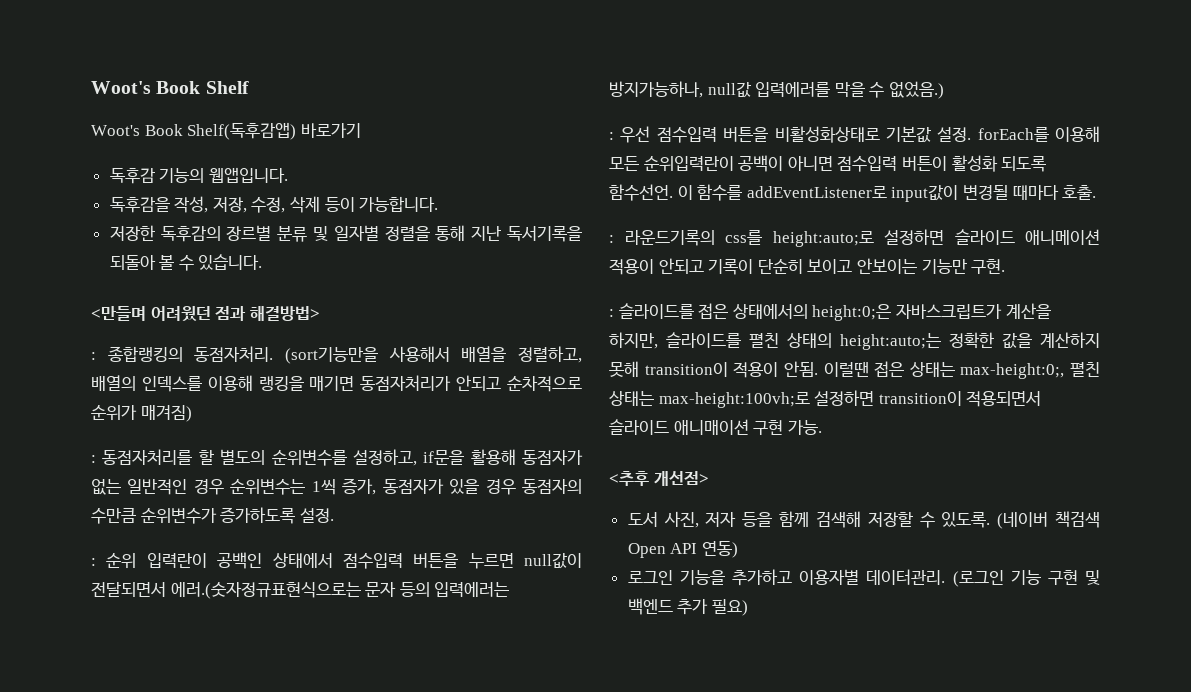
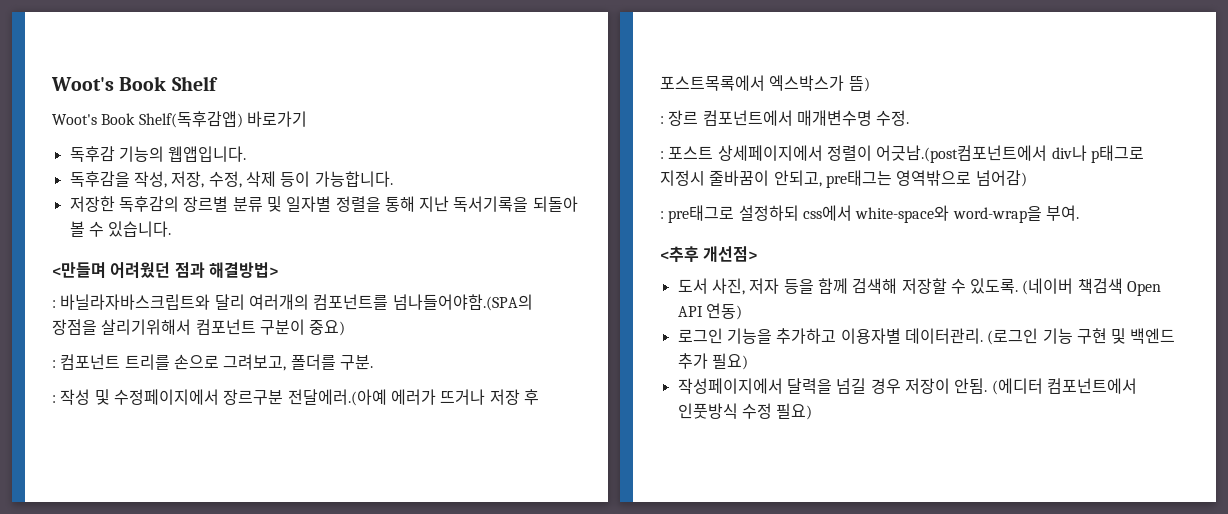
- : 종합랭킹의 동점자처리. (sort기능만을 사용해서 배열을 정렬하고, 배열의 인덱스를 이용해 랭킹을 매기면 동점자처리가 안되고 순차적으로 순위가 매겨짐)
- : 동점자처리를 할 별도의 순위변수를 설정하고, if문을 활용해 동점자가 없는 일반적인 경우 순위변수는 1씩 증가, 동점자가 있을 경우 동점자의 수만큼 순위변수가 증가하도록 설정.
- : 순위 입력란이 공백인 상태에서 점수입력 버튼을 누르면 null값이 전달되면서 에러.(숫자정규표현식으로는 문자 등의 입력에러는 방지가능하나, null값 입력에러를 막을 수 없었음.)
- : 우선 점수입력 버튼을 비활성화상태로 기본값 설정. forEach를 이용해 모든 순위입력란이 공백이 아니면 점수입력 버튼이 활성화 되도록 함수선언. 이 함수를 addEventListener로 input값이 변경될 때마다 호출.
- : 라운드기록의 css를 height:auto;로 설정하면 슬라이드 애니메이션 적용이 안되고 기록이 단순히 보이고 안보이는 기능만 구현.
- : 슬라이드를 접은 상태에서의 height:0;은 자바스크립트가 계산을 하지만, 슬라이드를 펼친 상태의 height:auto;는 정확한 값을 계산하지 못해 transition이 적용이 안됨. 이럴땐 접은 상태는 max-height:0;, 펼친 상태는 max-height:100vh;로 설정하면 transition이 적용되면서 슬라이드 애니매이션 구현 가능.
+ : 바닐라자바스크립트와 달리 여러개의 컴포넌트를 넘나들어야함.(SPA의 장점을 살리기위해서 컴포넌트 구분이 중요)
+ : 컴포넌트 트리를 손으로 그려보고, 폴더를 구분.
+ : 작성 및 수정페이지에서 장르구분 전달에러.(아예 에러가 뜨거나 저장 후 포스트목록에서 엑스박스가 뜸)
+ : 장르 컴포넌트에서 매개변수명 수정.
+ : 포스트 상세페이지에서 정렬이 어긋남.(post컴포넌트에서 div나 p태그로 지정시 줄바꿈이 안되고, pre태그는 영역밖으로 넘어감)
+ : pre태그로 설정하되 css에서 white-space와 word-wrap을 부여.
+ 작성페이지에서 달력을 넘길 경우 저장이 안됨. (에디터 컴포넌트에서 인풋방식 수정 필요)

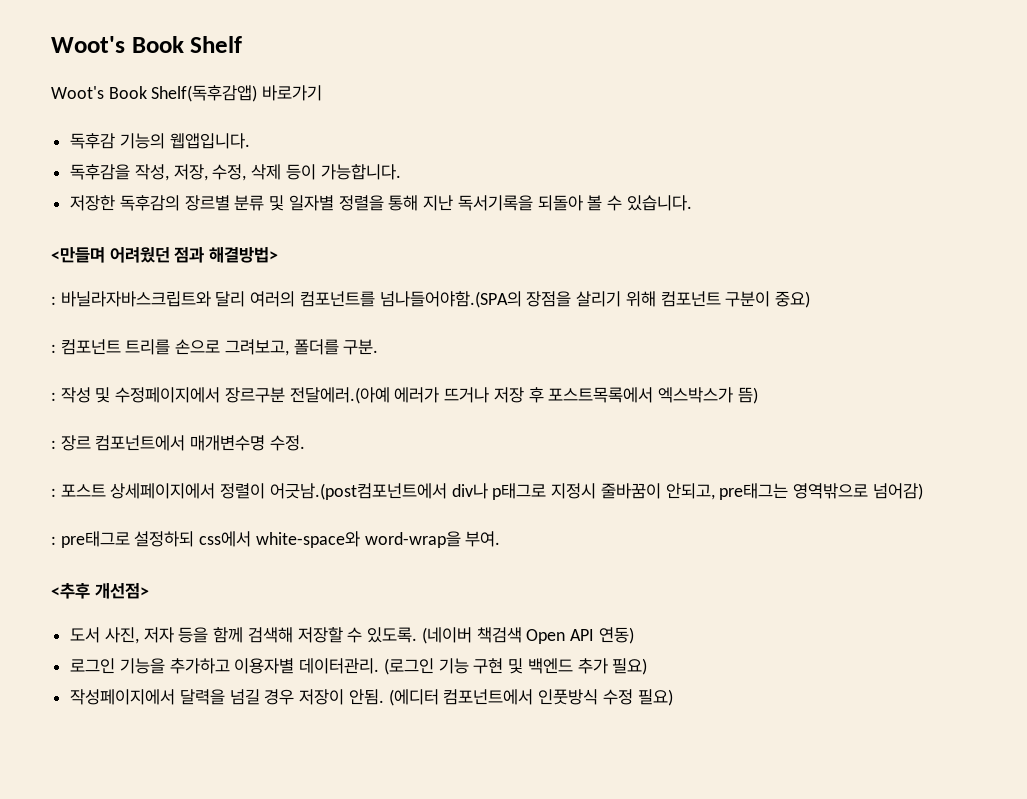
- : 바닐라자바스크립트와 달리 여러개의 컴포넌트를 넘나들어야함.(SPA의 장점을 살리기위해서 컴포넌트 구분이 중요)
+ : 바닐라자바스크립트와 달리 여러의 컴포넌트를 넘나들어야함.(SPA의 장점을 살리기 위해 컴포넌트 구분이 중요)

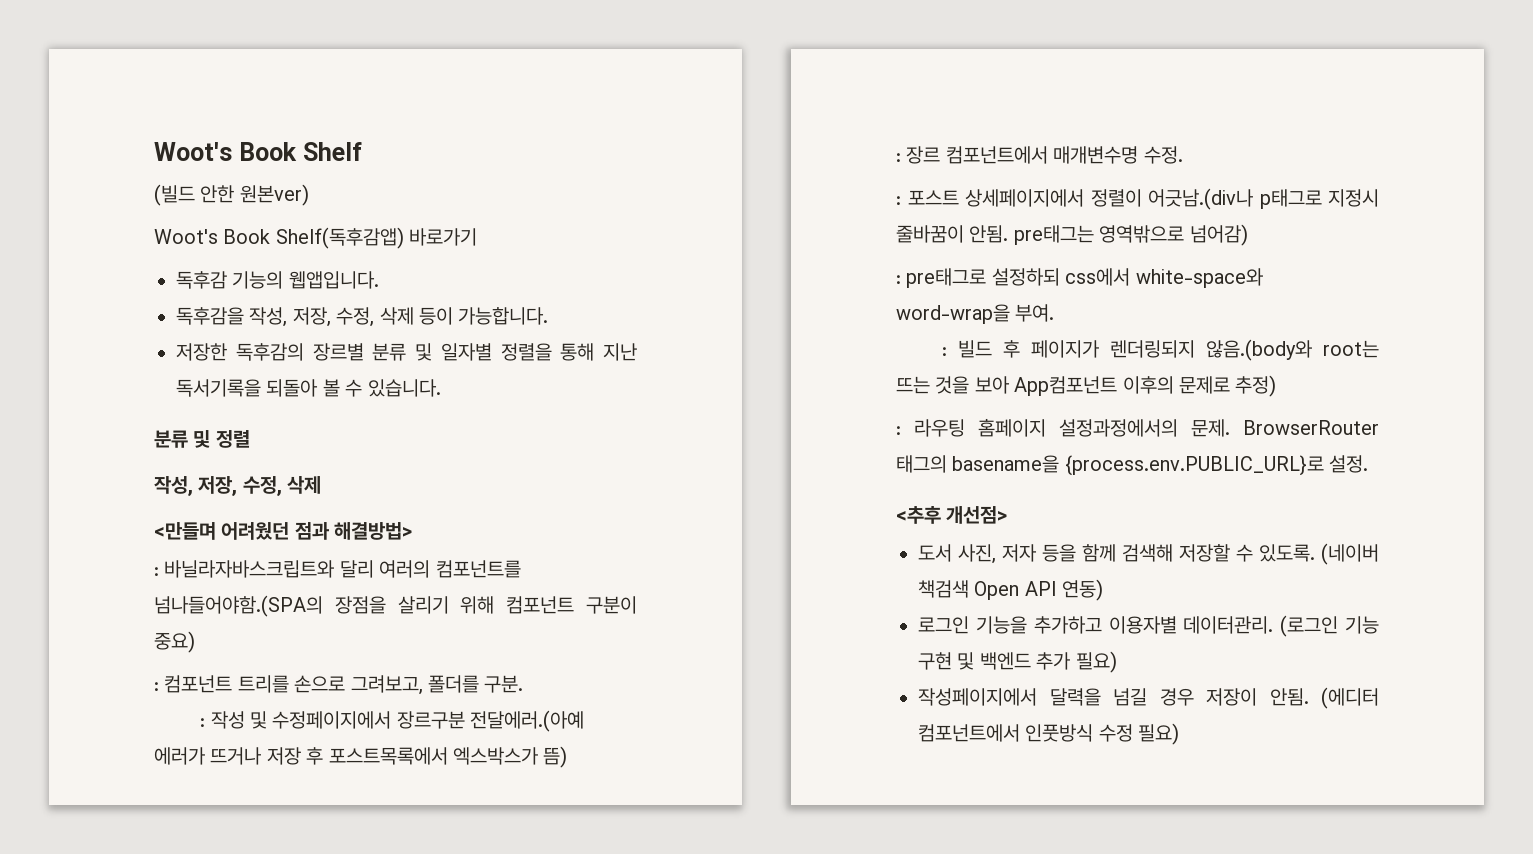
+ (빌드 안한 원본ver)
+ 분류 및 정렬
+ 작성, 저장, 수정, 삭제
- : 포스트 상세페이지에서 정렬이 어긋남.(post컴포넌트에서 div나 p태그로 지정시 줄바꿈이 안되고, pre태그는 영역밖으로 넘어감)
+ : 포스트 상세페이지에서 정렬이 어긋남.(div나 p태그로 지정시 줄바꿈이 안됨. pre태그는 영역밖으로 넘어감)
+ : 빌드 후 페이지가 렌더링되지 않음.(body와 root는 뜨는 것을 보아 App컴포넌트 이후의 문제로 추정)
+ : 라우팅 홈페이지 설정과정에서의 문제. BrowserRouter 태그의 basename을 {process.env.PUBLIC_URL}로 설정.

